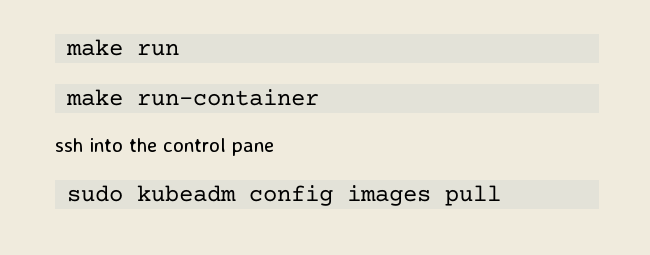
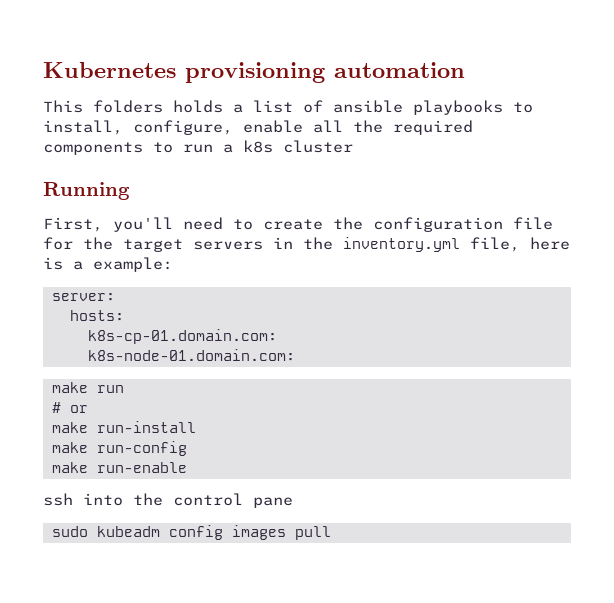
+ Kubernetes provisioning automation
+ This folders holds a list of ansible playbooks to install, configure, enable all the required components to run a k8s cluster
+ Running
+ First, you'll need to create the configuration file for the target servers in the inventory.yml file, here is a example:
+ server:
+ hosts:
+ k8s-cp-01.domain.com:
+ k8s-node-01.domain.com:
- make run-container
+ # or
+ make run-install
+ make run-config
+ make run-enable

